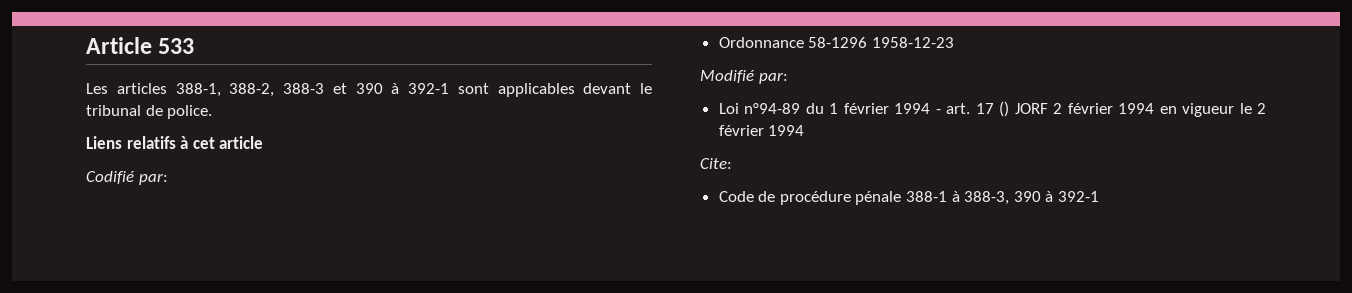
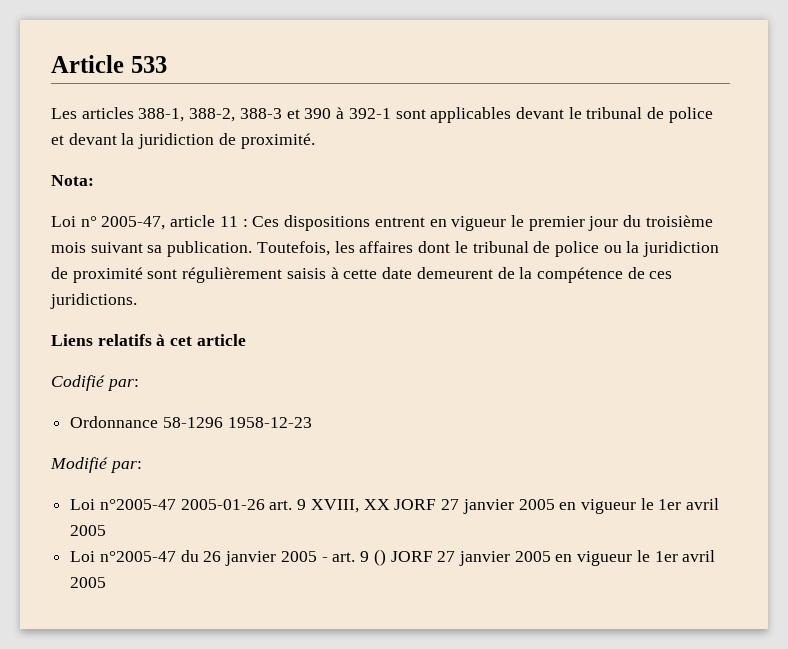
- Les articles 388-1, 388-2, 388-3 et 390 à 392-1 sont applicables devant le tribunal de police.
+ Les articles 388-1, 388-2, 388-3 et 390 à 392-1 sont applicables devant le tribunal de police et devant la juridiction de proximité.
+ Nota:
+ Loi n° 2005-47, article 11 : Ces dispositions entrent en vigueur le premier jour du troisième mois suivant sa publication. Toutefois, les affaires dont le tribunal de police ou la juridiction de proximité sont régulièrement saisis à cette date demeurent de la compétence de ces juridictions.
- Loi n°94-89 du 1 février 1994 - art. 17 () JORF 2 février 1994 en vigueur le 2 février 1994
- Cite:
- Code de procédure pénale 388-1 à 388-3, 390 à 392-1
+ Loi n°2005-47 2005-01-26 art. 9 XVIII, XX JORF 27 janvier 2005 en vigueur le 1er avril 2005
+ Loi n°2005-47 du 26 janvier 2005 - art. 9 () JORF 27 janvier 2005 en vigueur le 1er avril 2005

